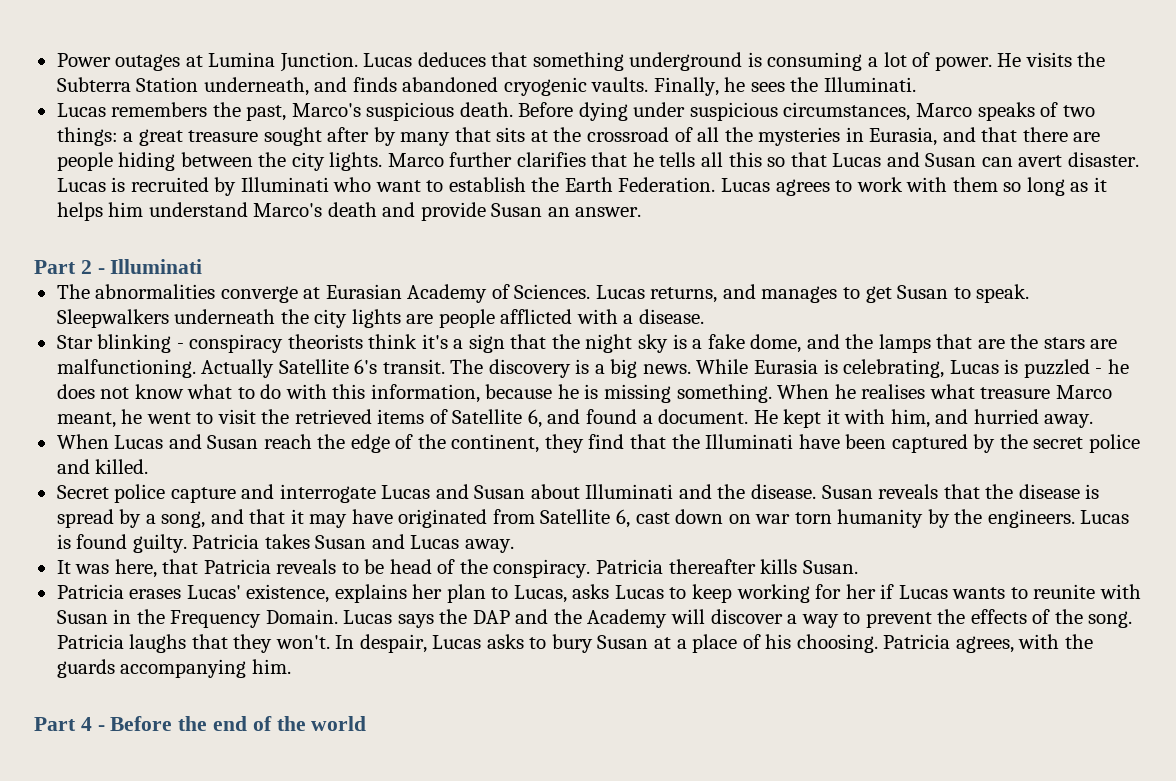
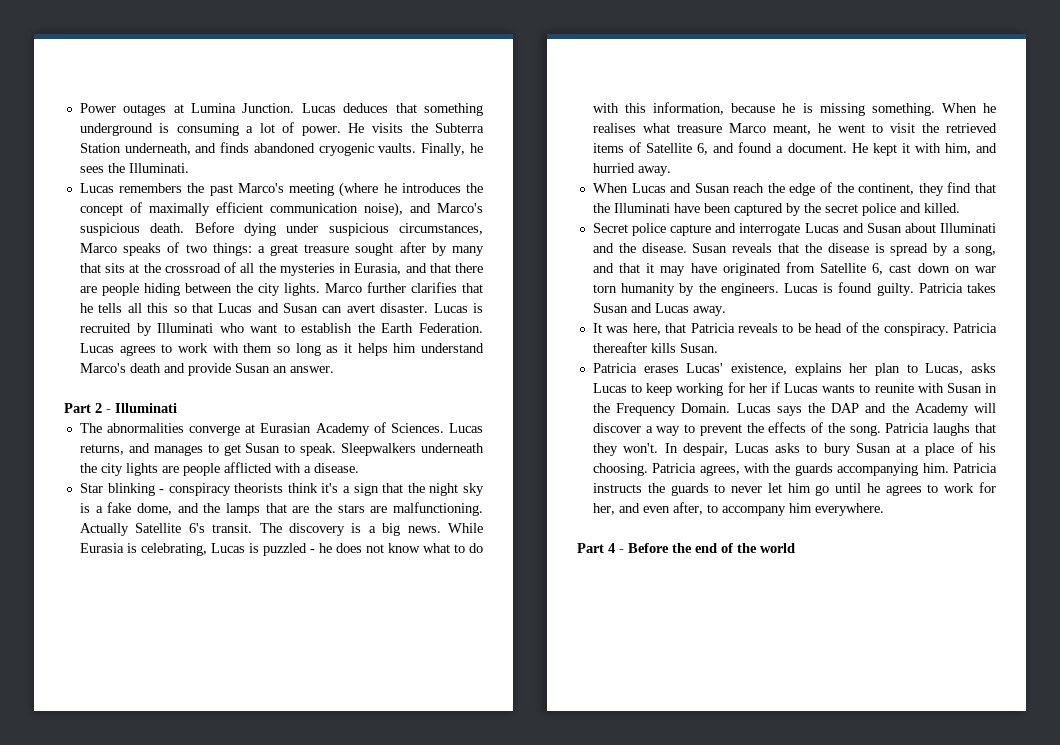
- Lucas remembers the past, Marco's suspicious death.
+ Lucas remembers the past Marco's meeting (where he introduces the concept of maximally efficient communication noise), and Marco's suspicious death.
+ Patricia instructs the guards to never let him go until he agrees to work for her, and even after, to accompany him everywhere.

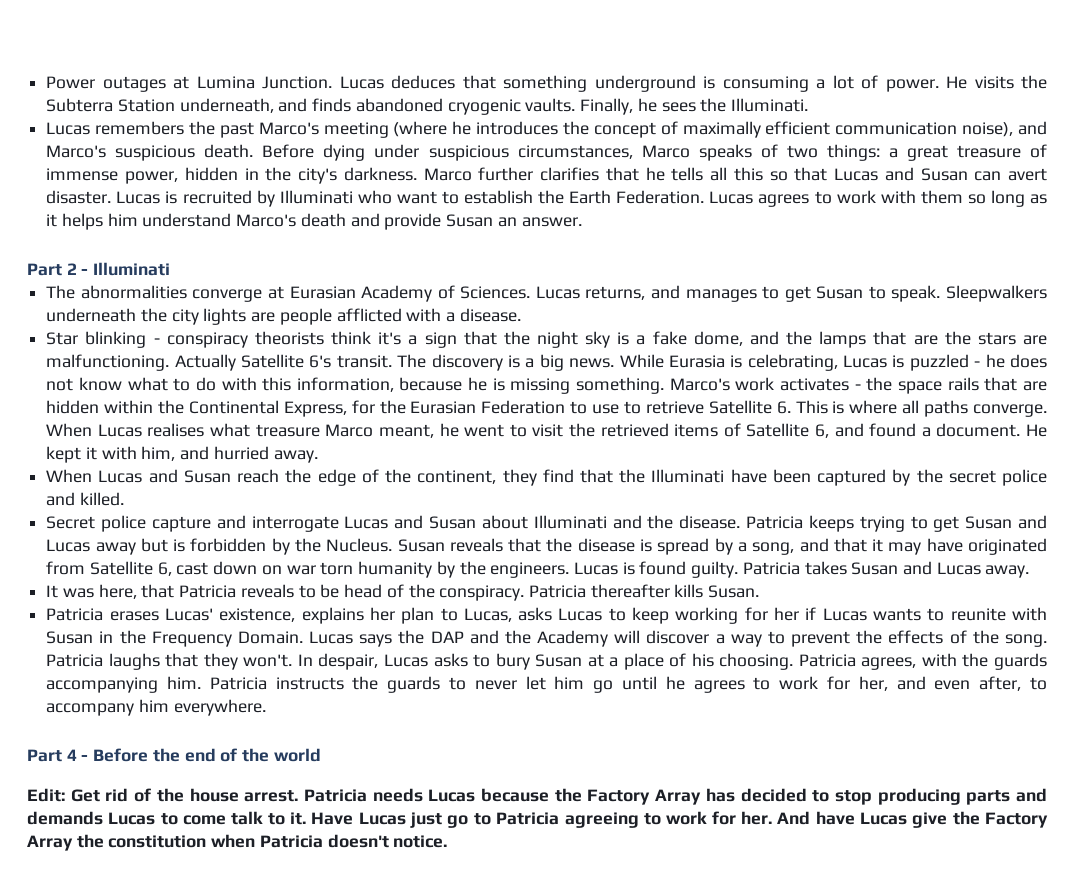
- Before dying under suspicious circumstances, Marco speaks of two things: a great treasure sought after by many that sits at the crossroad of all the mysteries in Eurasia, and that there are people hiding between the city lights.
+ Before dying under suspicious circumstances, Marco speaks of two things: a great treasure of immense power, hidden in the city's darkness.
- When he realises what treasure Marco meant, he went to visit the retrieved items of Satellite 6, and found a document.
+ Marco's work activates - the space rails that are hidden within the Continental Express, for the Eurasian Federation to use to retrieve Satellite 6. This is where all paths converge. When Lucas realises what treasure Marco meant, he went to visit the retrieved items of Satellite 6, and found a document.
+ Patricia keeps trying to get Susan and Lucas away but is forbidden by the Nucleus.
+ Edit: Get rid of the house arrest. Patricia needs Lucas because the Factory Array has decided to stop producing parts and demands Lucas to come talk to it. Have Lucas just go to Patricia agreeing to work for her. And have Lucas give the Factory Array the constitution when Patricia doesn't notice.

